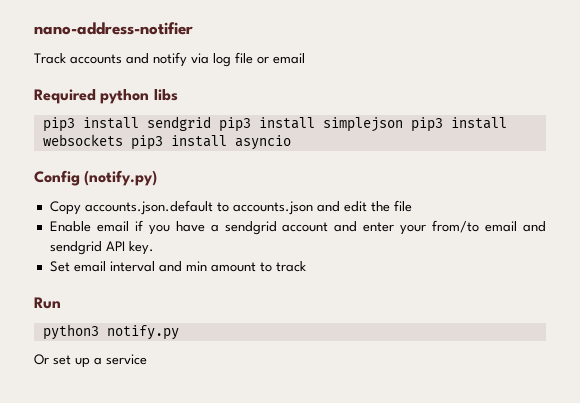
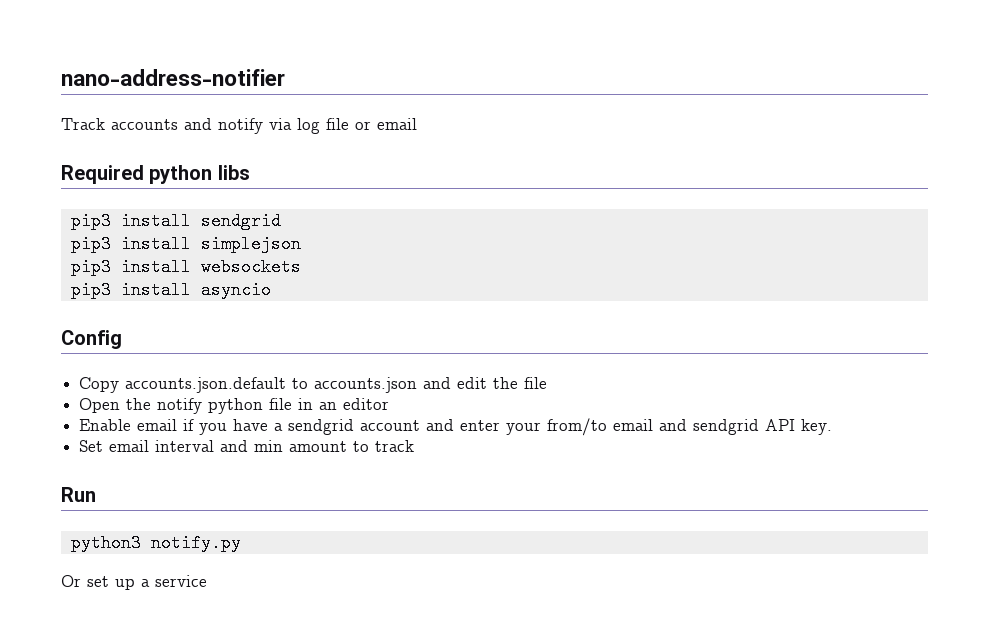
- pip3 install sendgrid pip3 install simplejson pip3 install websockets pip3 install asyncio
+ pip3 install sendgrid
+ pip3 install simplejson
+ pip3 install websockets
+ pip3 install asyncio
- Config (notify.py)
+ Config
+ Open the notify python file in an editor

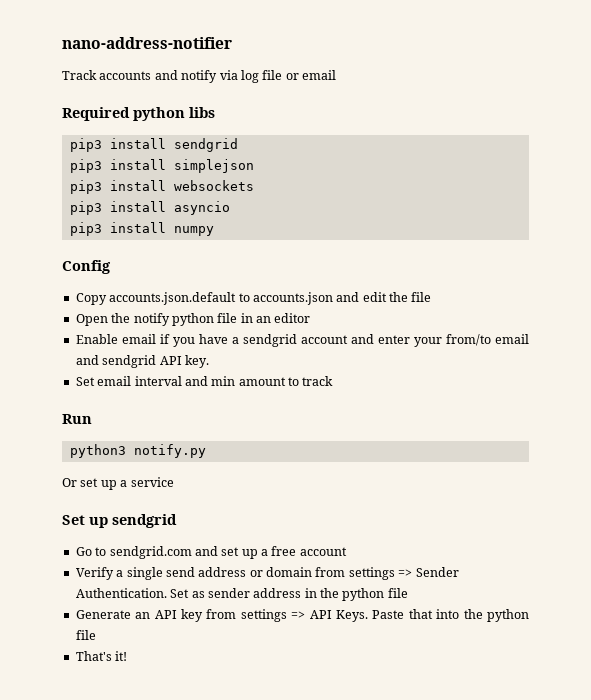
+ pip3 install numpy
+ Set up sendgrid
+ Go to sendgrid.com and set up a free account
+ Verify a single send address or domain from settings => Sender Authentication. Set as sender address in the python file
+ Generate an API key from settings => API Keys. Paste that into the python file
+ That's it!

